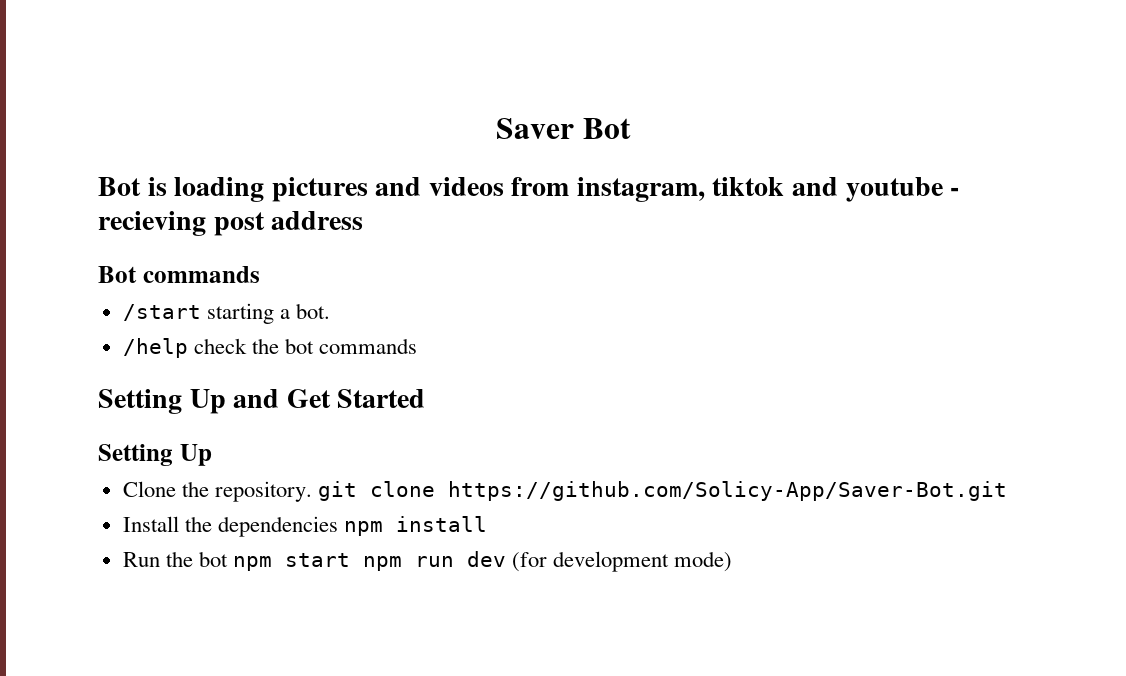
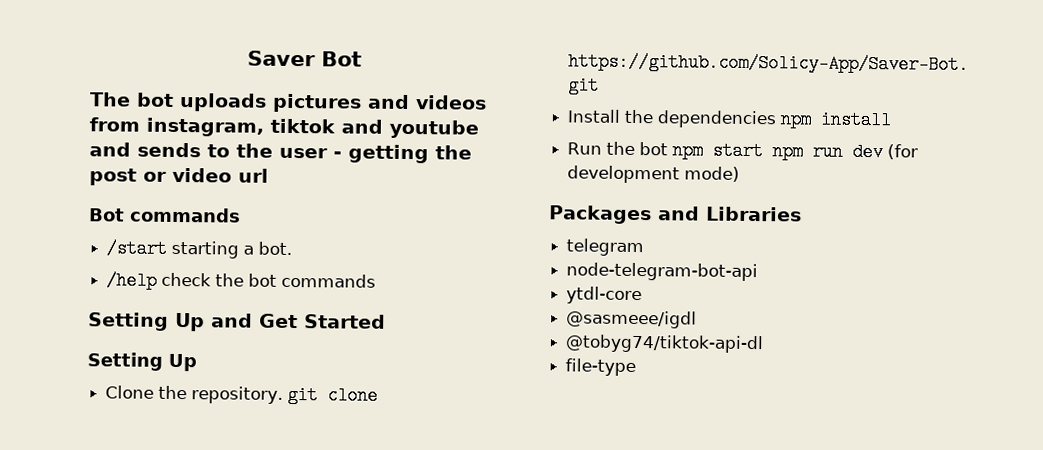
- Bot is loading pictures and videos from instagram, tiktok and youtube - recieving post address
+ The bot uploads pictures and videos from instagram, tiktok and youtube and sends to the user - getting the post or video url
+ Packages and Libraries
+ telegram
+ node-telegram-bot-api
+ ytdl-core
+ @sasmeee/igdl
+ @tobyg74/tiktok-api-dl
+ file-type

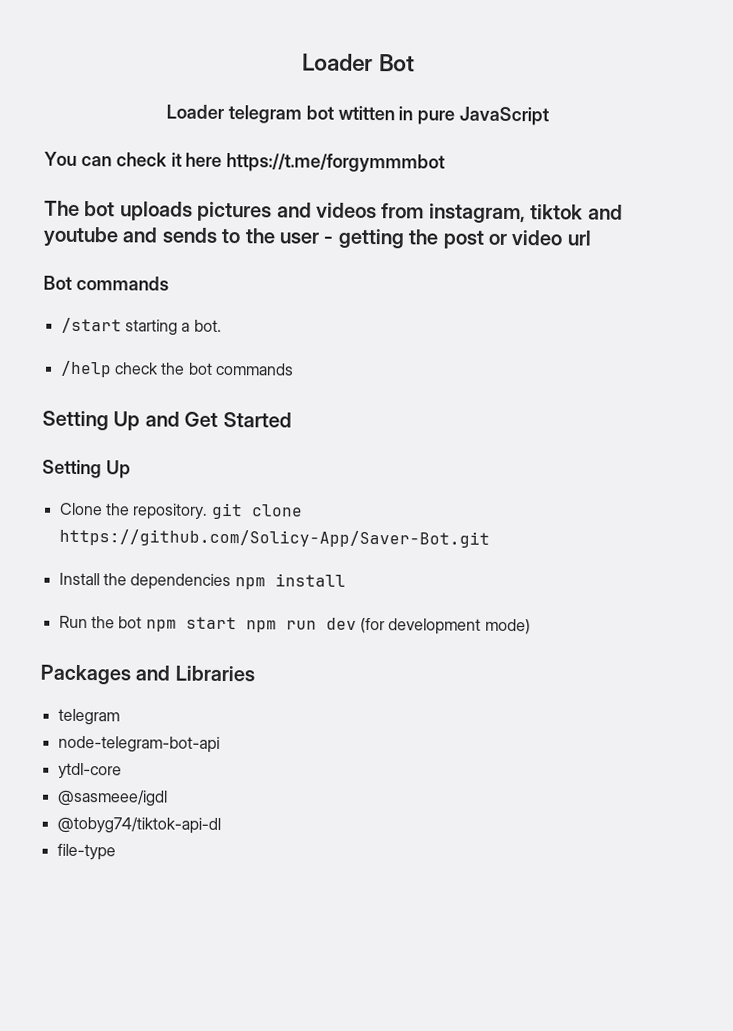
- Saver Bot
+ Loader Bot
+ Loader telegram bot wtitten in pure JavaScript
+ You can check it here https://t.me/forgymmmbot

